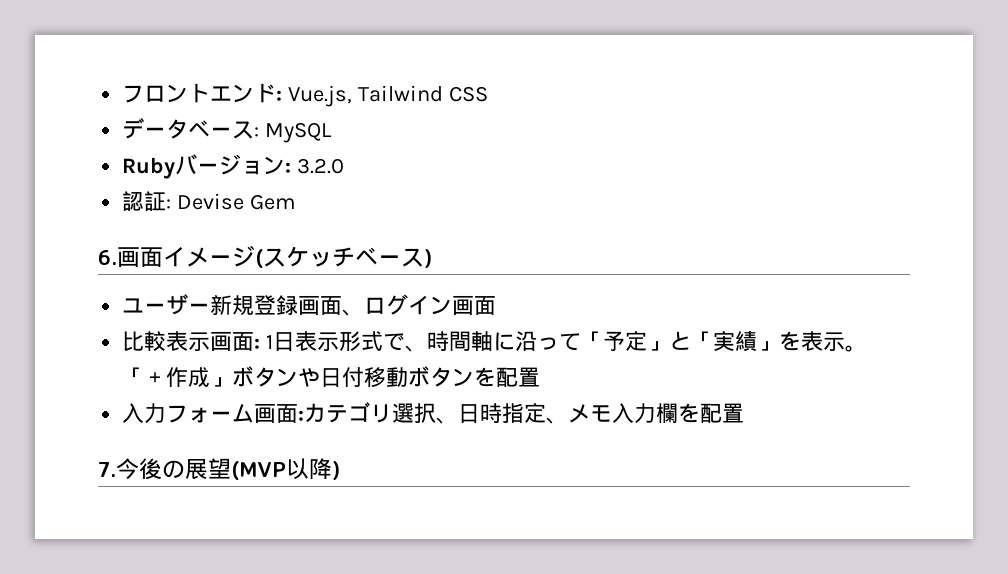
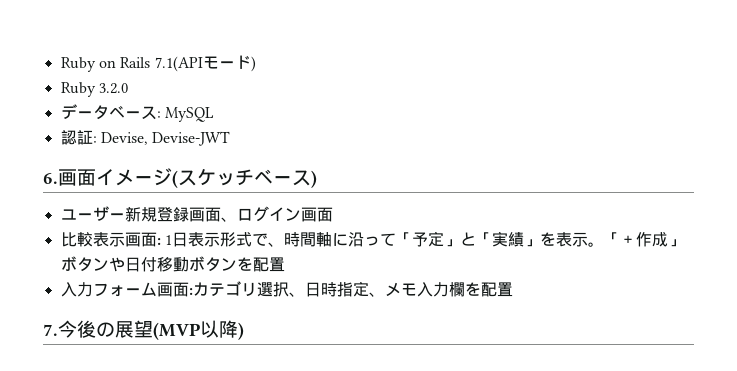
- フロントエンド: Vue.js, Tailwind CSS
+ Ruby on Rails 7.1(APIモード)
+ Ruby 3.2.0
- Rubyバージョン: 3.2.0
- 認証: Devise Gem
+ 認証: Devise, Devise-JWT

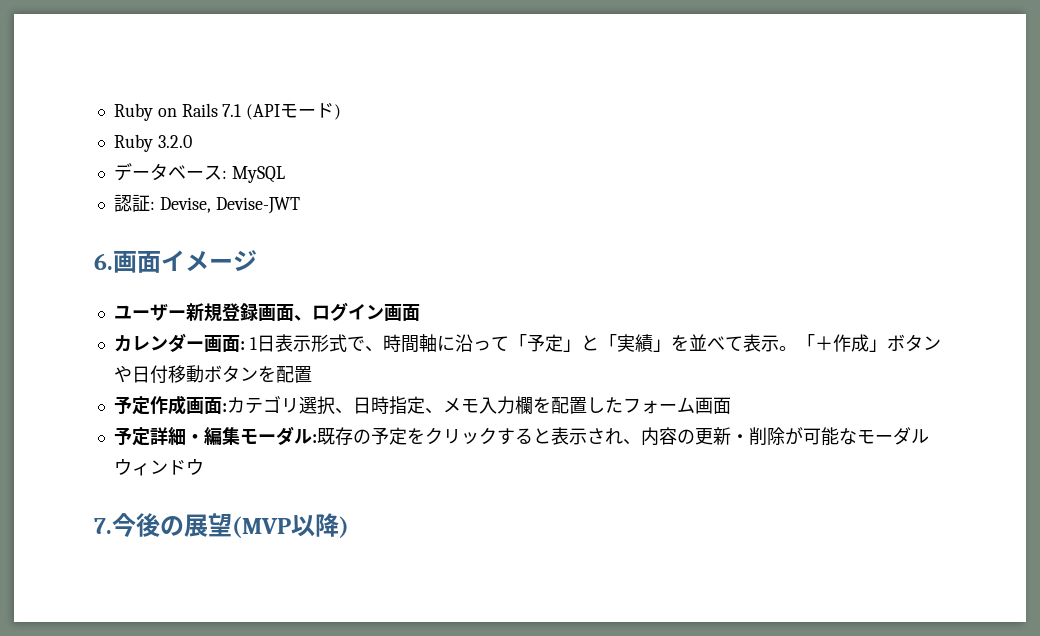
- Ruby on Rails 7.1(APIモード)
+ Ruby on Rails 7.1 (APIモード)
- 6.画面イメージ(スケッチベース)
+ 6.画面イメージ
- 比較表示画面: 1日表示形式で、時間軸に沿って「予定」と「実績」を表示。
+ カレンダー画面: 1日表示形式で、時間軸に沿って「予定」と「実績」を並べて表示。
- 入力フォーム画面:カテゴリ選択、日時指定、メモ入力欄を配置
+ 予定作成画面:カテゴリ選択、日時指定、メモ入力欄を配置したフォーム画面
+ 予定詳細・編集モーダル:既存の予定をクリックすると表示され、内容の更新・削除が可能なモーダルウィンドウ

